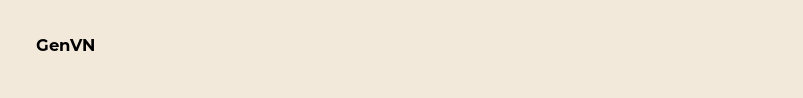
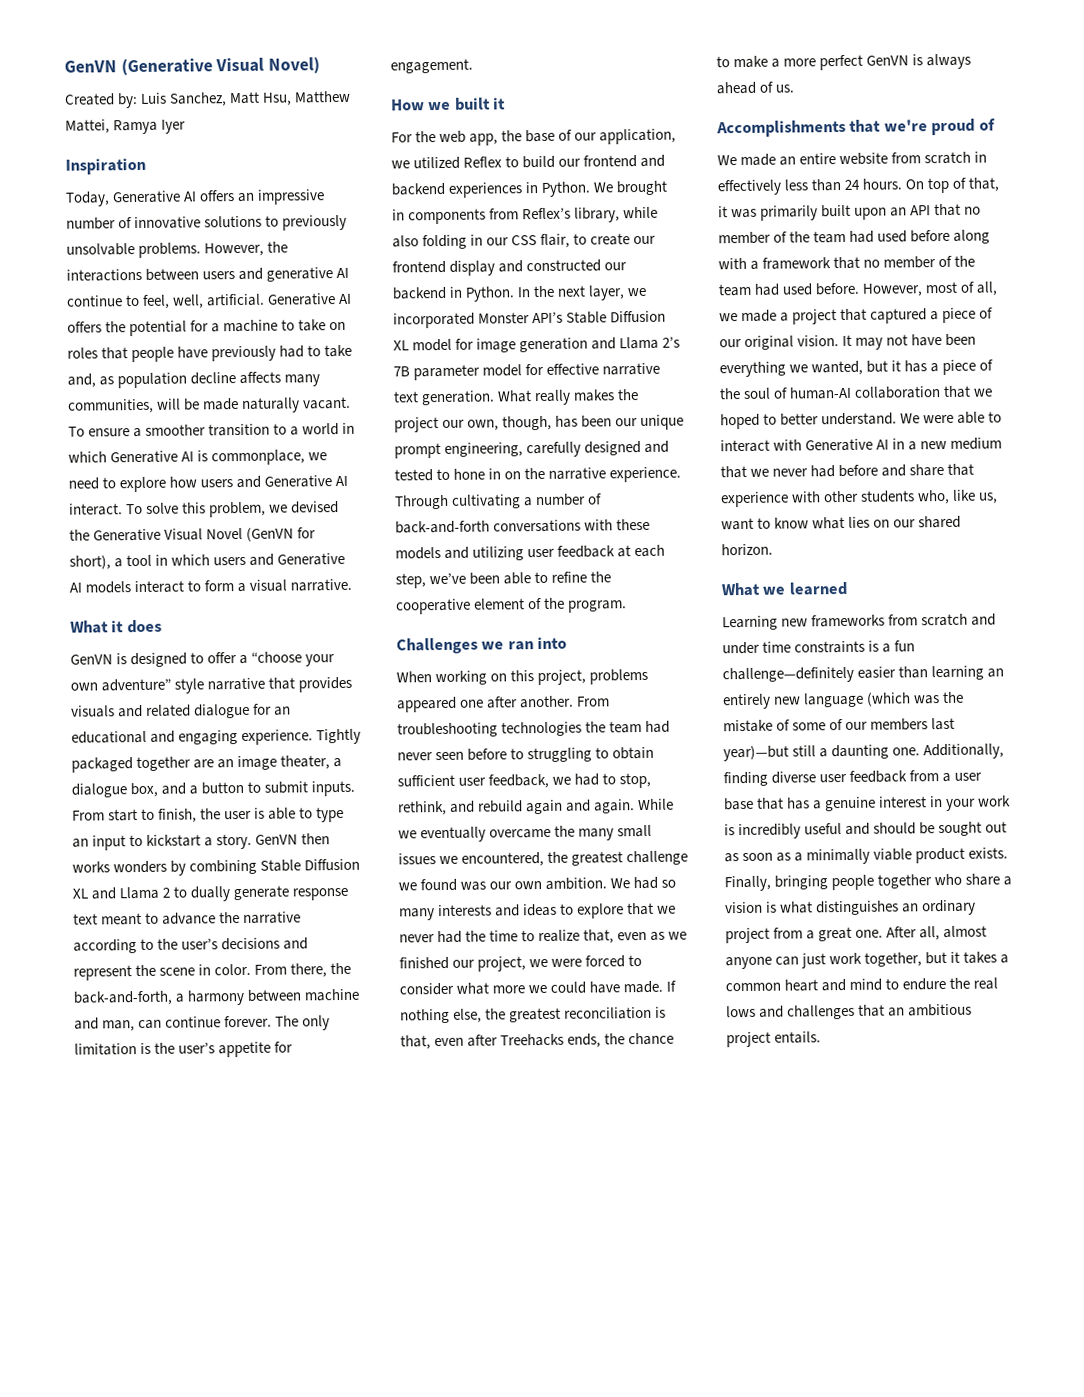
- GenVN
+ GenVN (Generative Visual Novel)
+ Created by: Luis Sanchez, Matt Hsu, Matthew Mattei, Ramya Iyer
+ Inspiration
+ Today, Generative AI offers an impressive number of innovative solutions to previously unsolvable problems. However, the interactions between users and generative AI continue to feel, well, artificial. Generative AI offers the potential for a machine to take on roles that people have previously had to take and, as population decline affects many communities, will be made naturally vacant. To ensure a smoother transition to a world in which Generative AI is commonplace, we need to explore how users and Generative AI interact. To solve this problem, we devised the Generative Visual Novel (GenVN for short), a tool in which users and Generative AI models interact to form a visual narrative.
+ What it does
+ GenVN is designed to offer a “choose your own adventure” style narrative that provides visuals and related dialogue for an educational and engaging experience. Tightly packaged together are an image theater, a dialogue box, and a button to submit inputs. From start to finish, the user is able to type an input to kickstart a story. GenVN then works wonders by combining Stable Diffusion XL and Llama 2 to dually generate response text meant to advance the narrative according to the user’s decisions and represent the scene in color. From there, the back-and-forth, a harmony between machine and man, can continue forever. The only limitation is the user’s appetite for engagement.
+ How we built it
+ For the web app, the base of our application, we utilized Reflex to build our frontend and backend experiences in Python. We brought in components from Reflex’s library, while also folding in our CSS flair, to create our frontend display and constructed our backend in Python. In the next layer, we incorporated Monster API’s Stable Diffusion XL model for image generation and Llama 2’s 7B parameter model for effective narrative text generation. What really makes the project our own, though, has been our unique prompt engineering, carefully designed and tested to hone in on the narrative experience. Through cultivating a number of back-and-forth conversations with these models and utilizing user feedback at each step, we’ve been able to refine the cooperative element of the program.
+ Challenges we ran into
+ When working on this project, problems appeared one after another. From troubleshooting technologies the team had never seen before to struggling to obtain sufficient user feedback, we had to stop, rethink, and rebuild again and again. While we eventually overcame the many small issues we encountered, the greatest challenge we found was our own ambition. We had so many interests and ideas to explore that we never had the time to realize that, even as we finished our project, we were forced to consider what more we could have made. If nothing else, the greatest reconciliation is that, even after Treehacks ends, the chance to make a more perfect GenVN is always ahead of us.
+ Accomplishments that we're proud of
+ We made an entire website from scratch in effectively less than 24 hours. On top of that, it was primarily built upon an API that no member of the team had used before along with a framework that no member of the team had used before. However, most of all, we made a project that captured a piece of our original vision. It may not have been everything we wanted, but it has a piece of the soul of human-AI collaboration that we hoped to better understand. We were able to interact with Generative AI in a new medium that we never had before and share that experience with other students who, like us, want to know what lies on our shared horizon.
+ What we learned
+ Learning new frameworks from scratch and under time constraints is a fun challenge—definitely easier than learning an entirely new language (which was the mistake of some of our members last year)—but still a daunting one. Additionally, finding diverse user feedback from a user base that has a genuine interest in your work is incredibly useful and should be sought out as soon as a minimally viable product exists. Finally, bringing people together who share a vision is what distinguishes an ordinary project from a great one. After all, almost anyone can just work together, but it takes a common heart and mind to endure the real lows and challenges that an ambitious project entails.

